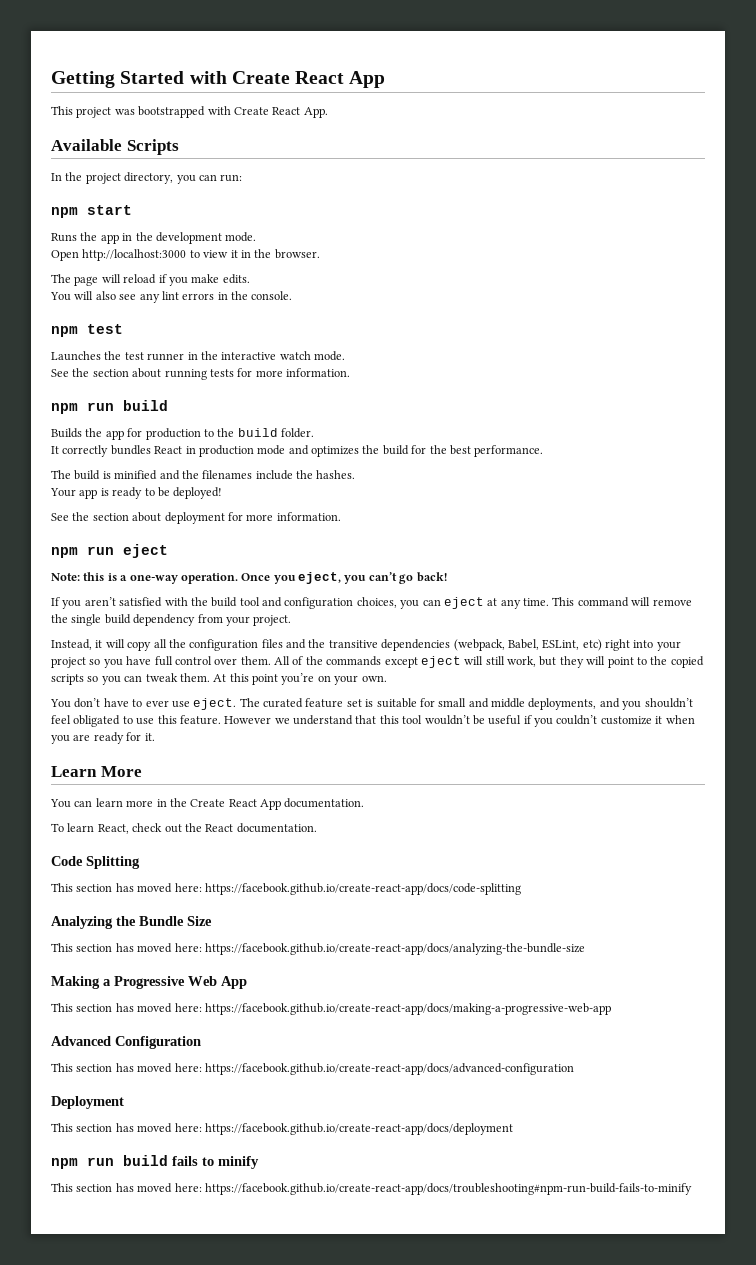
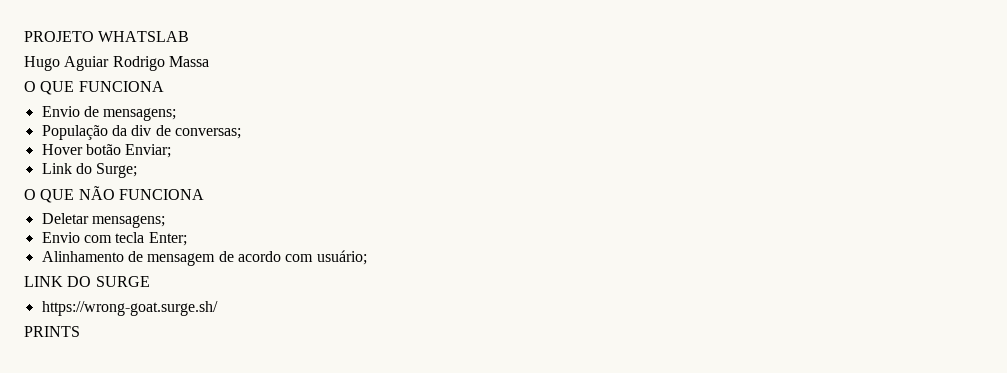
- Getting Started with Create React App
- This project was bootstrapped with Create React App.
- Available Scripts
- In the project directory, you can run:
- npm start
- Runs the app in the development mode.
- Open http://localhost:3000 to view it in the browser.
- The page will reload if you make edits.
- You will also see any lint errors in the console.
- npm test
- Launches the test runner in the interactive watch mode.
- See the section about running tests for more information.
- npm run build
- Builds the app for production to the build folder.
- It correctly bundles React in production mode and optimizes the build for the best performance.
- The build is minified and the filenames include the hashes.
- Your app is ready to be deployed!
- See the section about deployment for more information.
- npm run eject
- Note: this is a one-way operation. Once you eject, you can’t go back!
- If you aren’t satisfied with the build tool and configuration choices, you can eject at any time. This command will remove the single build dependency from your project.
- Instead, it will copy all the configuration files and the transitive dependencies (webpack, Babel, ESLint, etc) right into your project so you have full control over them. All of the commands except eject will still work, but they will point to the copied scripts so you can tweak them. At this point you’re on your own.
- You don’t have to ever use eject. The curated feature set is suitable for small and middle deployments, and you shouldn’t feel obligated to use this feature. However we understand that this tool wouldn’t be useful if you couldn’t customize it when you are ready for it.
- Learn More
- You can learn more in the Create React App documentation.
- To learn React, check out the React documentation.
- Code Splitting
- This section has moved here: https://facebook.github.io/create-react-app/docs/code-splitting
- Analyzing the Bundle Size
- This section has moved here: https://facebook.github.io/create-react-app/docs/analyzing-the-bundle-size
- Making a Progressive Web App
- This section has moved here: https://facebook.github.io/create-react-app/docs/making-a-progressive-web-app
- Advanced Configuration
- This section has moved here: https://facebook.github.io/create-react-app/docs/advanced-configuration
- Deployment
- This section has moved here: https://facebook.github.io/create-react-app/docs/deployment
- npm run build fails to minify
- This section has moved here: https://facebook.github.io/create-react-app/docs/troubleshooting#npm-run-build-fails-to-minify
+ PROJETO WHATSLAB
+ Hugo Aguiar Rodrigo Massa
+ O QUE FUNCIONA
+ Envio de mensagens;
+ População da div de conversas;
+ Hover botão Enviar;
+ Link do Surge;
+ O QUE NÃO FUNCIONA
+ Deletar mensagens;
+ Envio com tecla Enter;
+ Alinhamento de mensagem de acordo com usuário;
+ LINK DO SURGE
+ https://wrong-goat.surge.sh/
+ PRINTS

